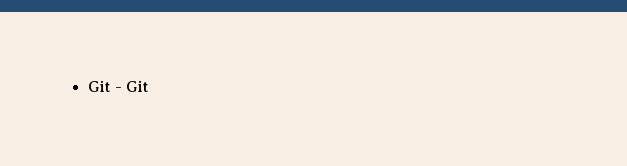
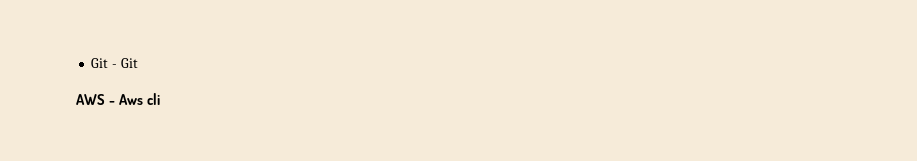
+ AWS - Aws cli

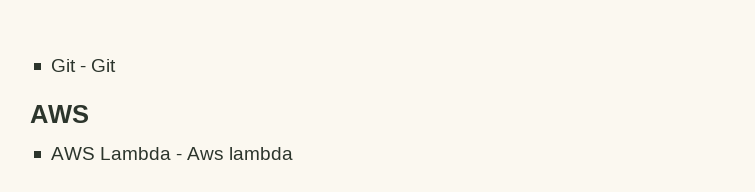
  Git - Git
- AWS - Aws cli
+ AWS
+ AWS Lambda - Aws lambda

